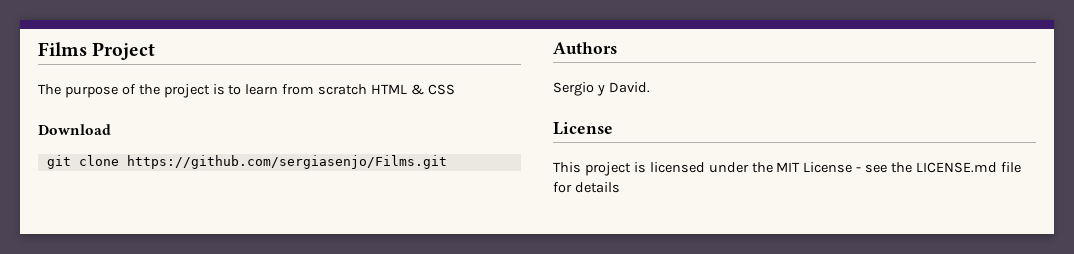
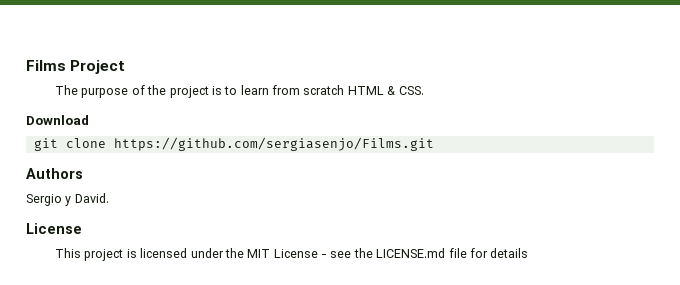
- The purpose of the project is to learn from scratch HTML & CSS
+ The purpose of the project is to learn from scratch HTML & CSS.

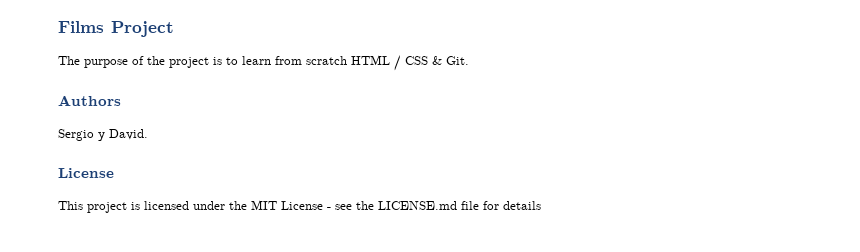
- The purpose of the project is to learn from scratch HTML & CSS.
- Download
- git clone https://github.com/sergiasenjo/Films.git
+ The purpose of the project is to learn from scratch HTML / CSS & Git.

